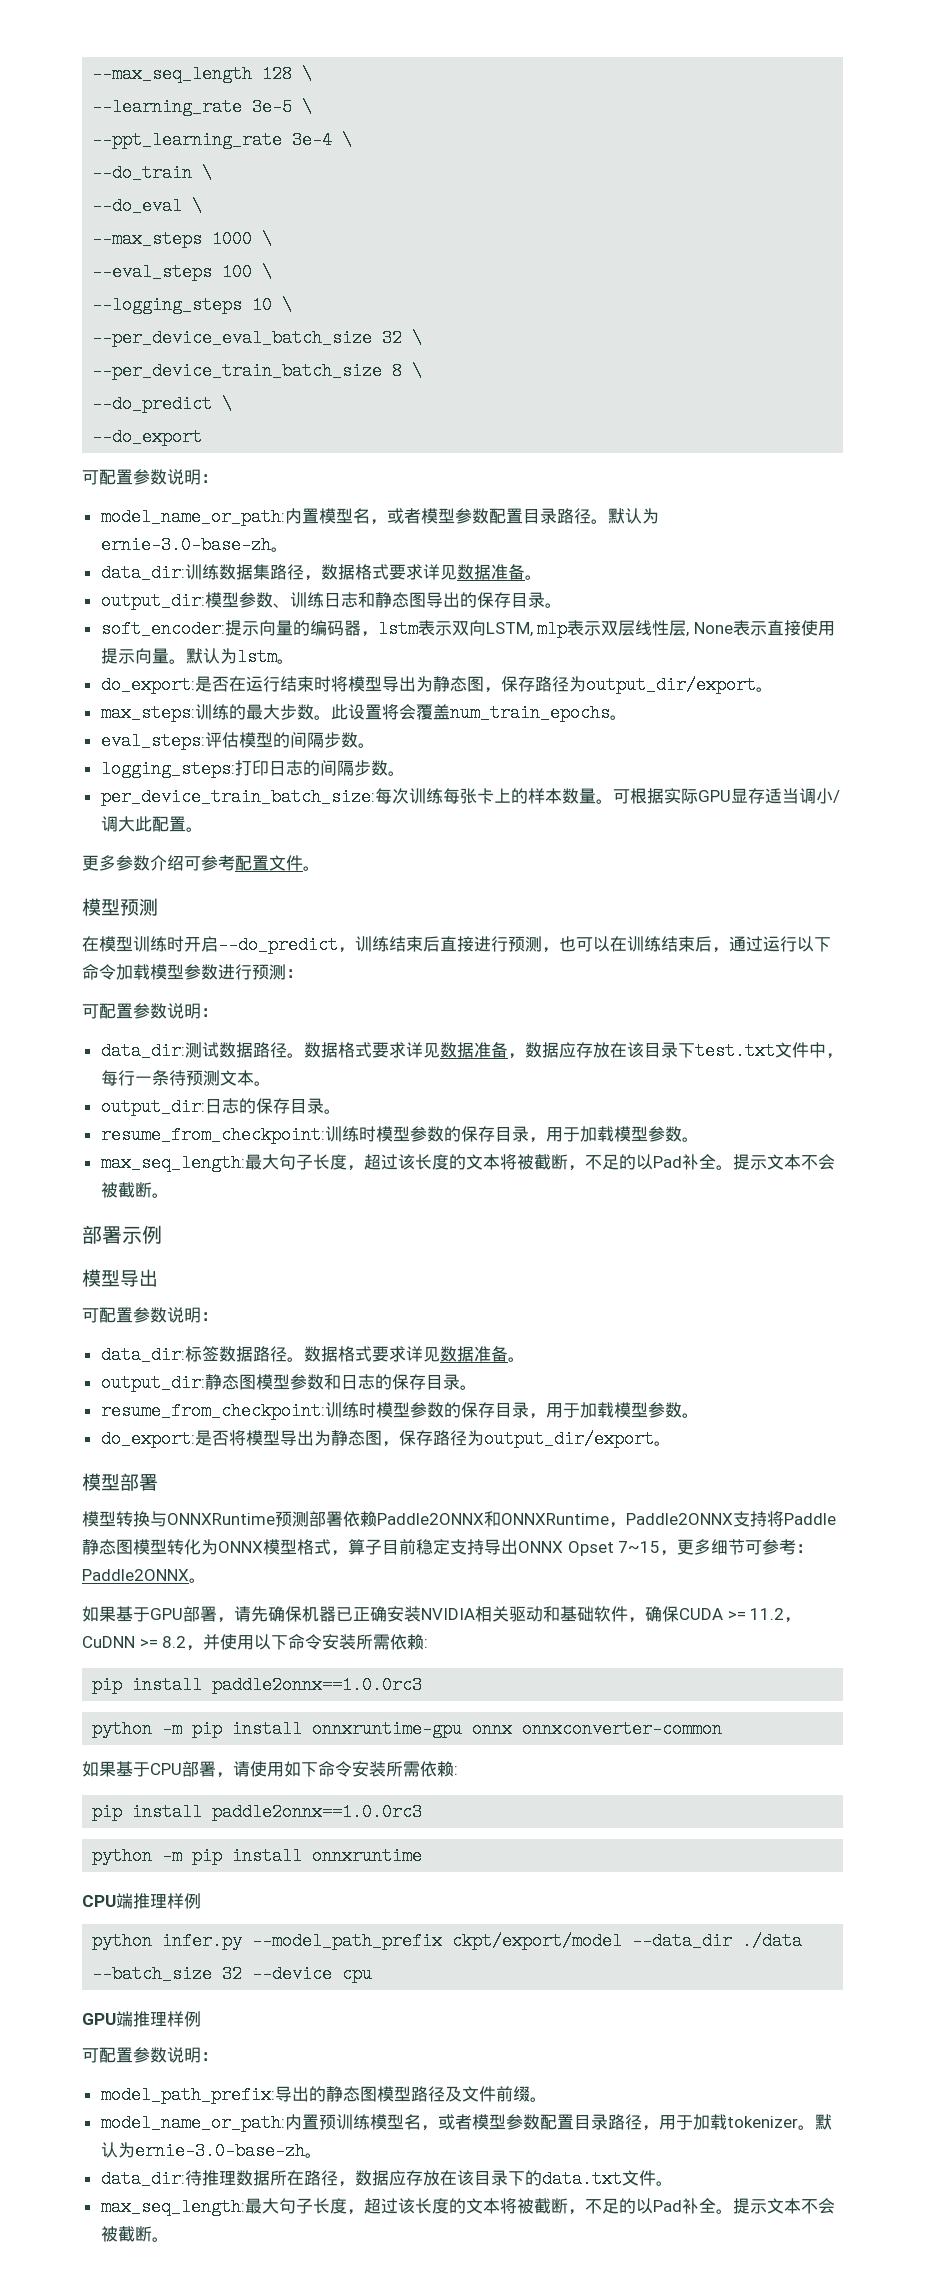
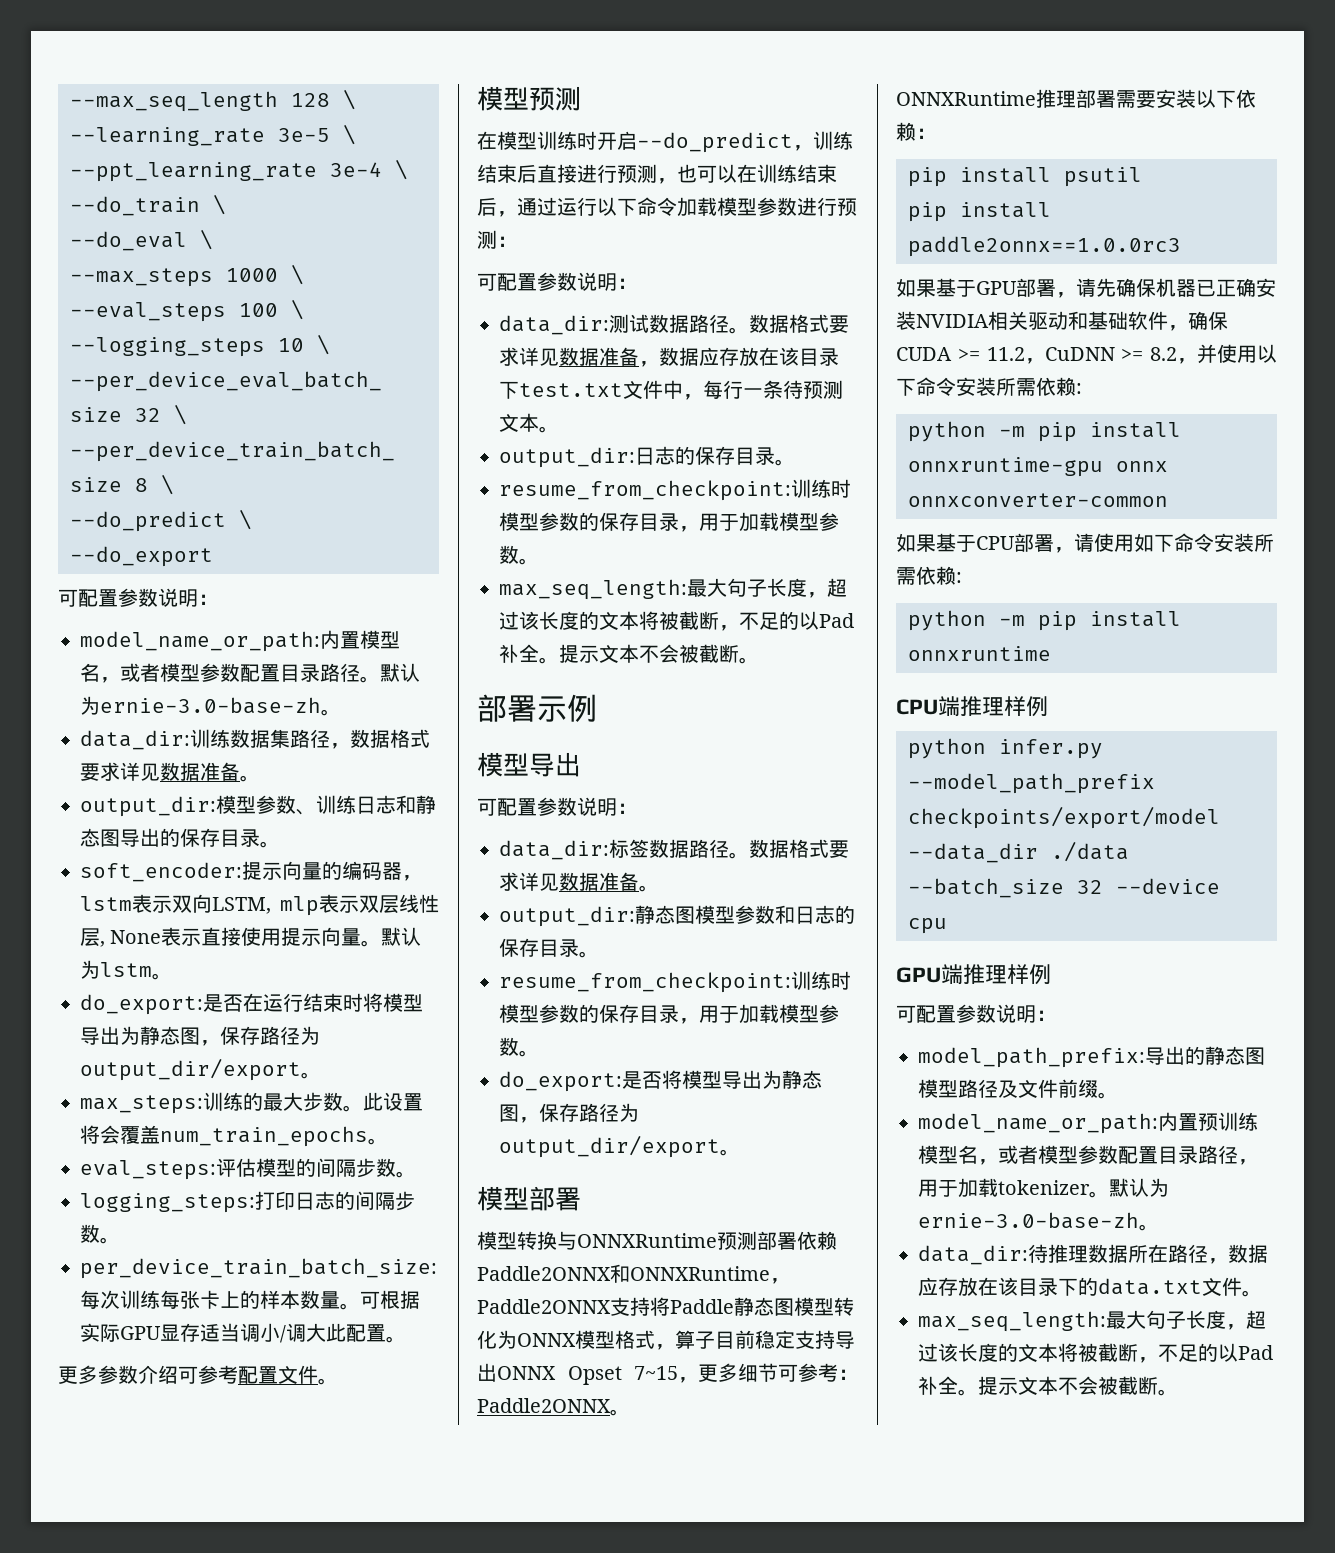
+ ONNXRuntime推理部署需要安装以下依赖：
+ pip install psutil
+ pip install paddle2onnx==1.0.0rc3
  如果基于GPU部署，请先确保机器已正确安装NVIDIA相关驱动和基础软件，确保CUDA >= 11.2，CuDNN >= 8.2，并使用以下命令安装所需依赖:
- pip install paddle2onnx==1.0.0rc3
  如果基于CPU部署，请使用如下命令安装所需依赖:
- pip install paddle2onnx==1.0.0rc3
- python infer.py --model_path_prefix ckpt/export/model --data_dir ./data --batch_size 32 --device cpu
+ python infer.py --model_path_prefix checkpoints/export/model --data_dir ./data --batch_size 32 --device cpu

